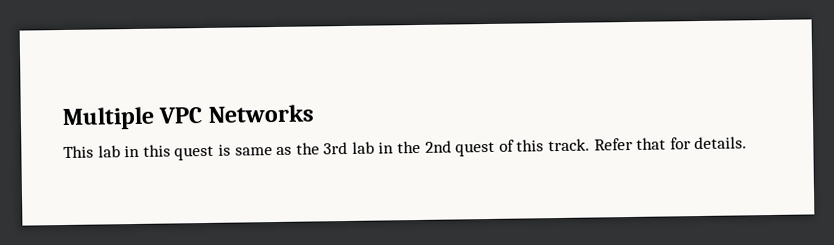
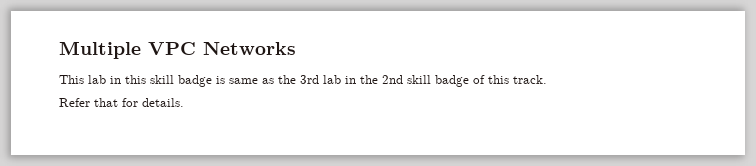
- This lab in this quest is same as the 3rd lab in the 2nd quest of this track. Refer that for details.
+ This lab in this skill badge is same as the 3rd lab in the 2nd skill badge of this track.
+ Refer that for details.

